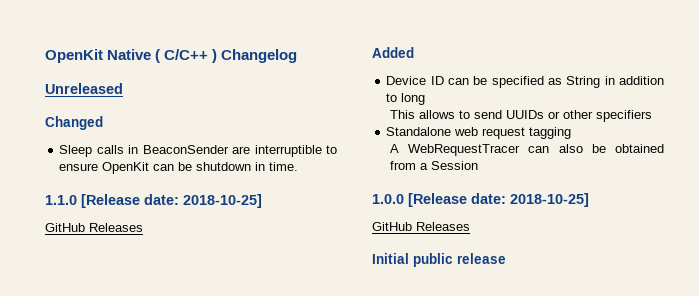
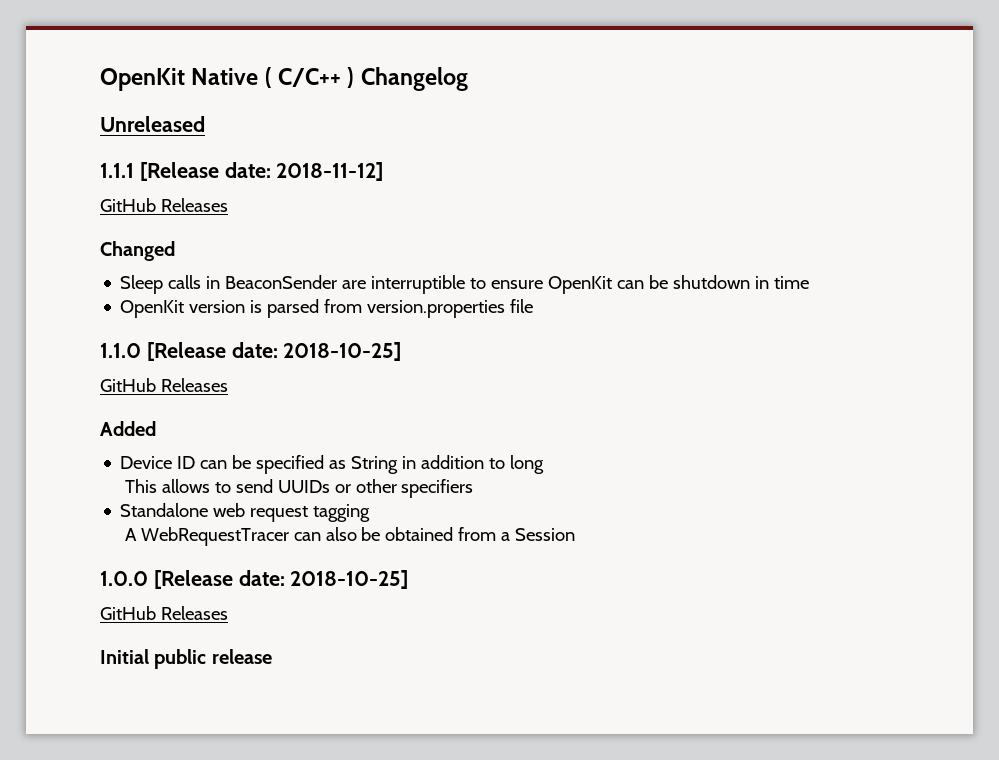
+ 1.1.1 [Release date: 2018-11-12]
+ GitHub Releases
- Sleep calls in BeaconSender are interruptible to ensure OpenKit can be shutdown in time.
+ Sleep calls in BeaconSender are interruptible to ensure OpenKit can be shutdown in time
+ OpenKit version is parsed from version.properties file

